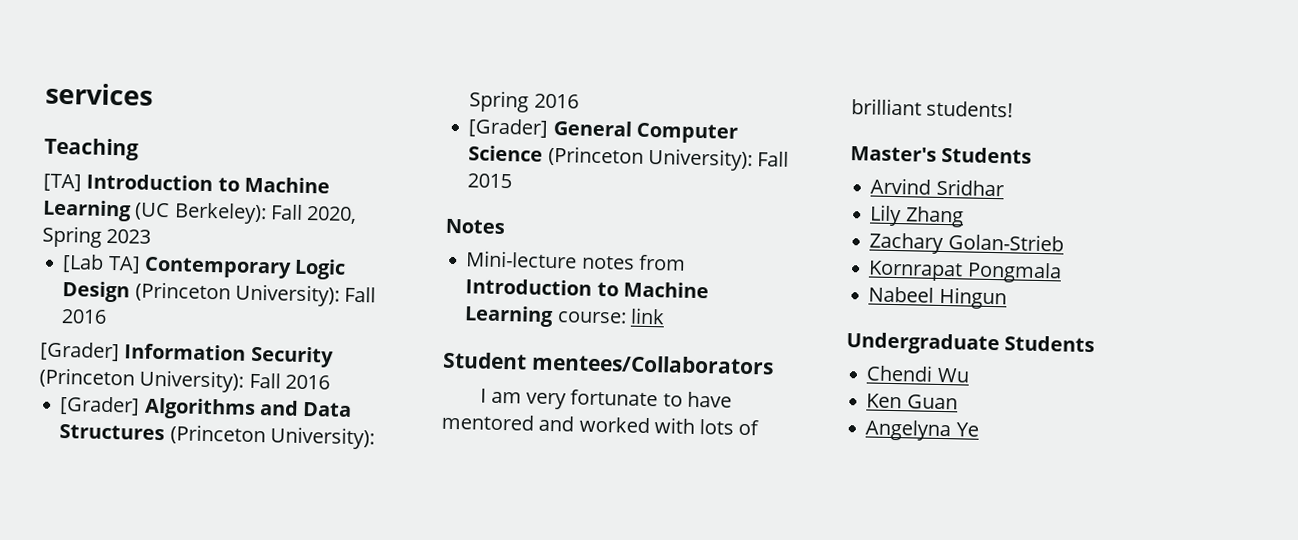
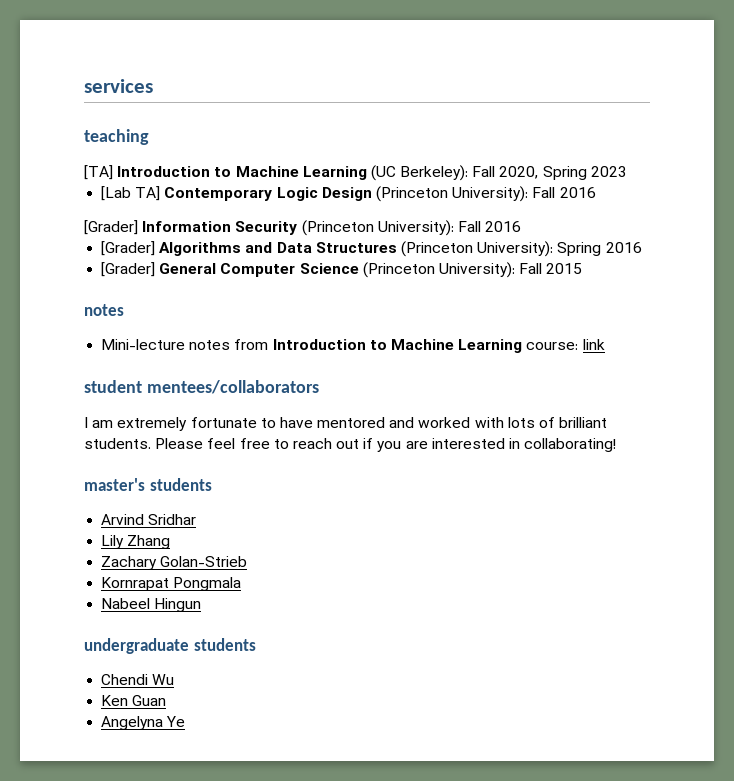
- Teaching
+ teaching
  [Grader] General Computer Science (Princeton University): Fall 2015
- Notes
+ notes
- Student mentees/Collaborators
+ student mentees/collaborators
- I am very fortunate to have mentored and worked with lots of brilliant students!
- Master's Students
+ I am extremely fortunate to have mentored and worked with lots of brilliant students. Please feel free to reach out if you are interested in collaborating!
+ master's students
- Undergraduate Students
+ undergraduate students

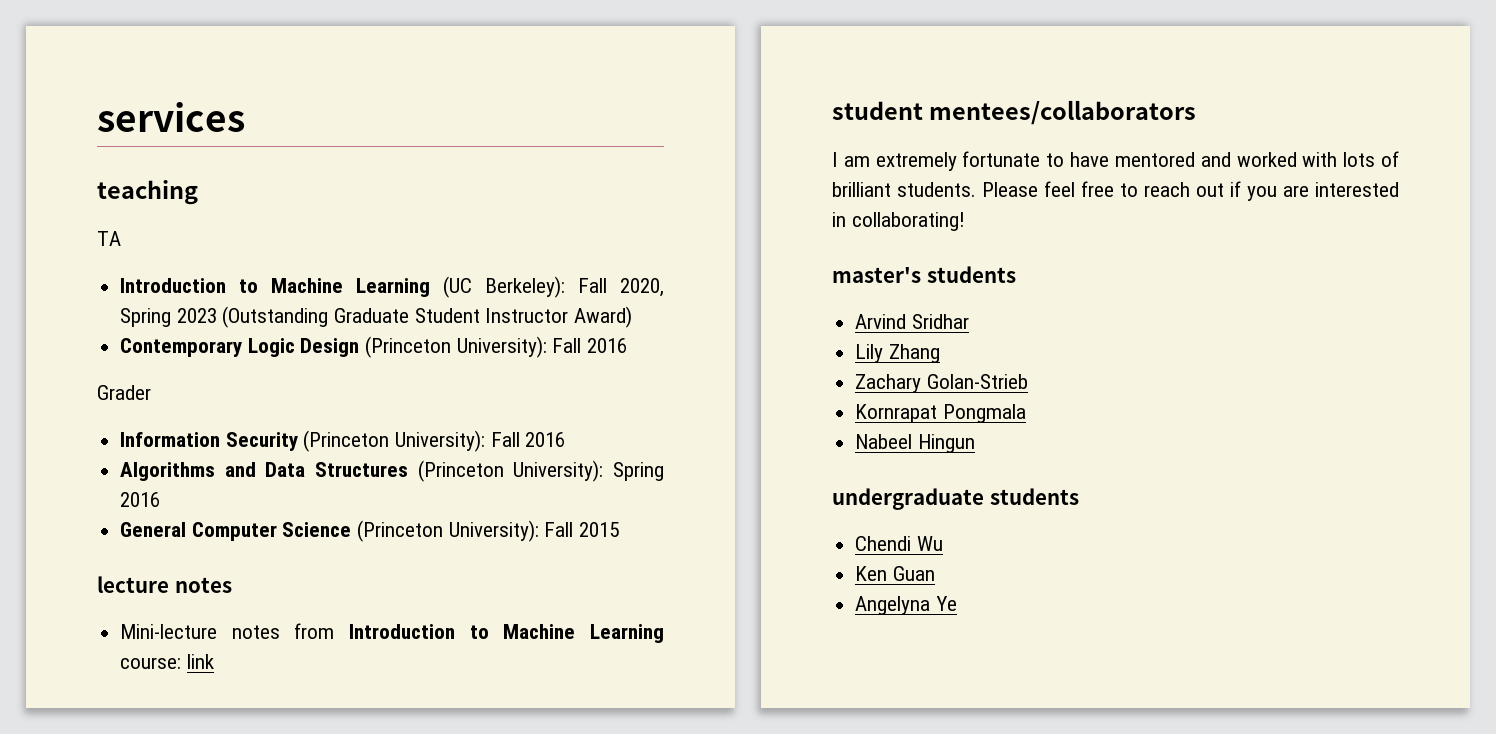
- [TA] Introduction to Machine Learning (UC Berkeley): Fall 2020, Spring 2023
- [Lab TA] Contemporary Logic Design (Princeton University): Fall 2016
+ TA
+ Introduction to Machine Learning (UC Berkeley): Fall 2020, Spring 2023 (Outstanding Graduate Student Instructor Award)
+ Contemporary Logic Design (Princeton University): Fall 2016
- [Grader] Information Security (Princeton University): Fall 2016
+ Grader
+ Information Security (Princeton University): Fall 2016
- [Grader] Algorithms and Data Structures (Princeton University): Spring 2016
+ Algorithms and Data Structures (Princeton University): Spring 2016
- [Grader] General Computer Science (Princeton University): Fall 2015
- notes
+ General Computer Science (Princeton University): Fall 2015
+ lecture notes

